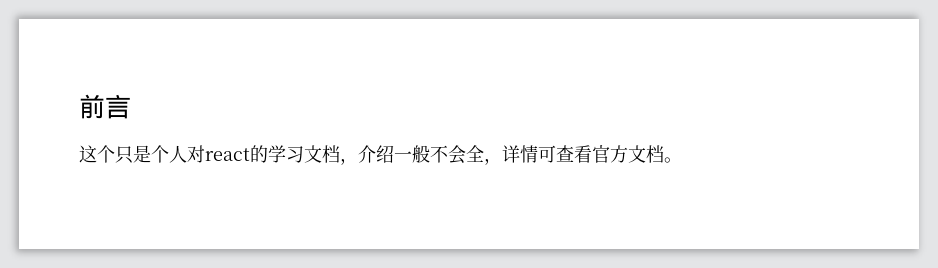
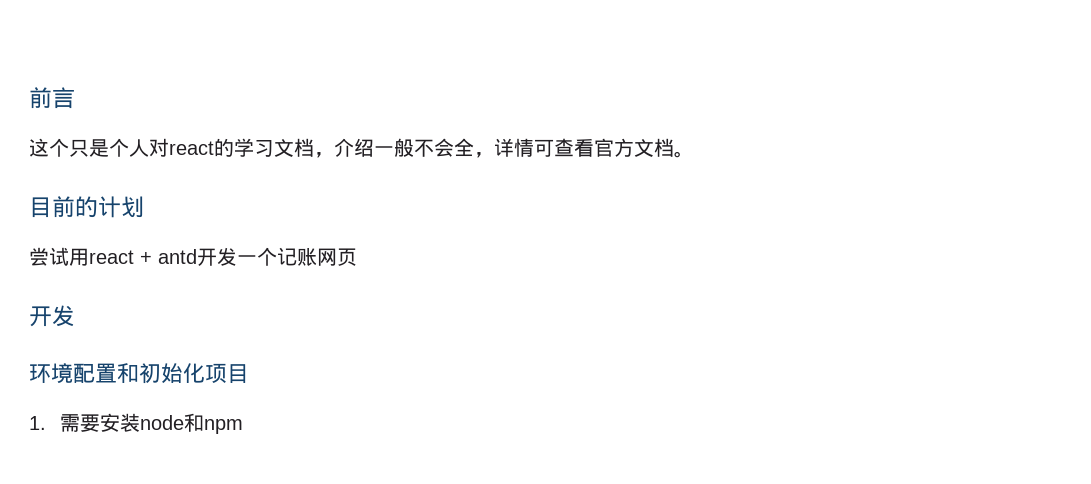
+ 目前的计划
+ 尝试用react + antd开发一个记账网页
+ 开发
+ 环境配置和初始化项目
+ 1.需要安装node和npm

